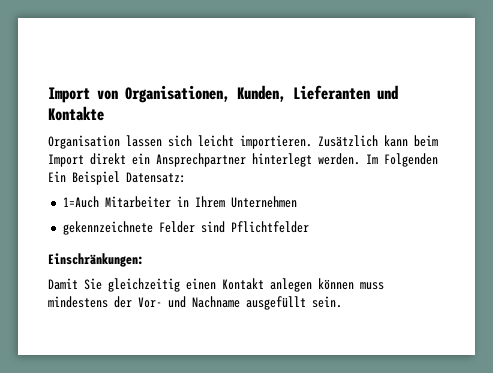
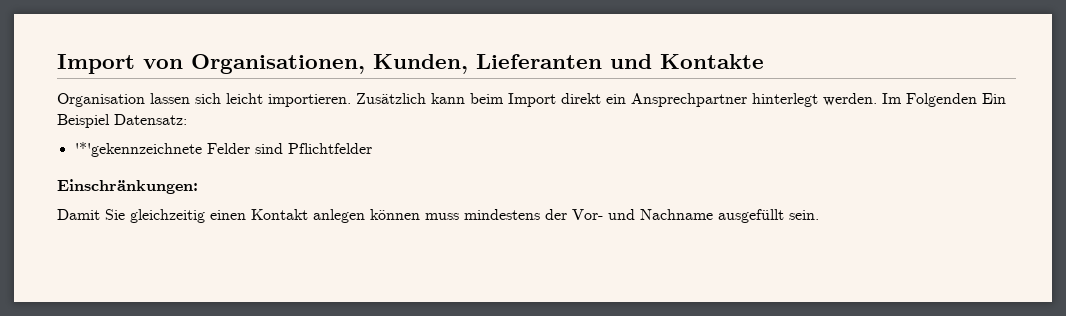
- 1=Auch Mitarbeiter in Ihrem Unternehmen
- gekennzeichnete Felder sind Pflichtfelder
+ '*'gekennzeichnete Felder sind Pflichtfelder

